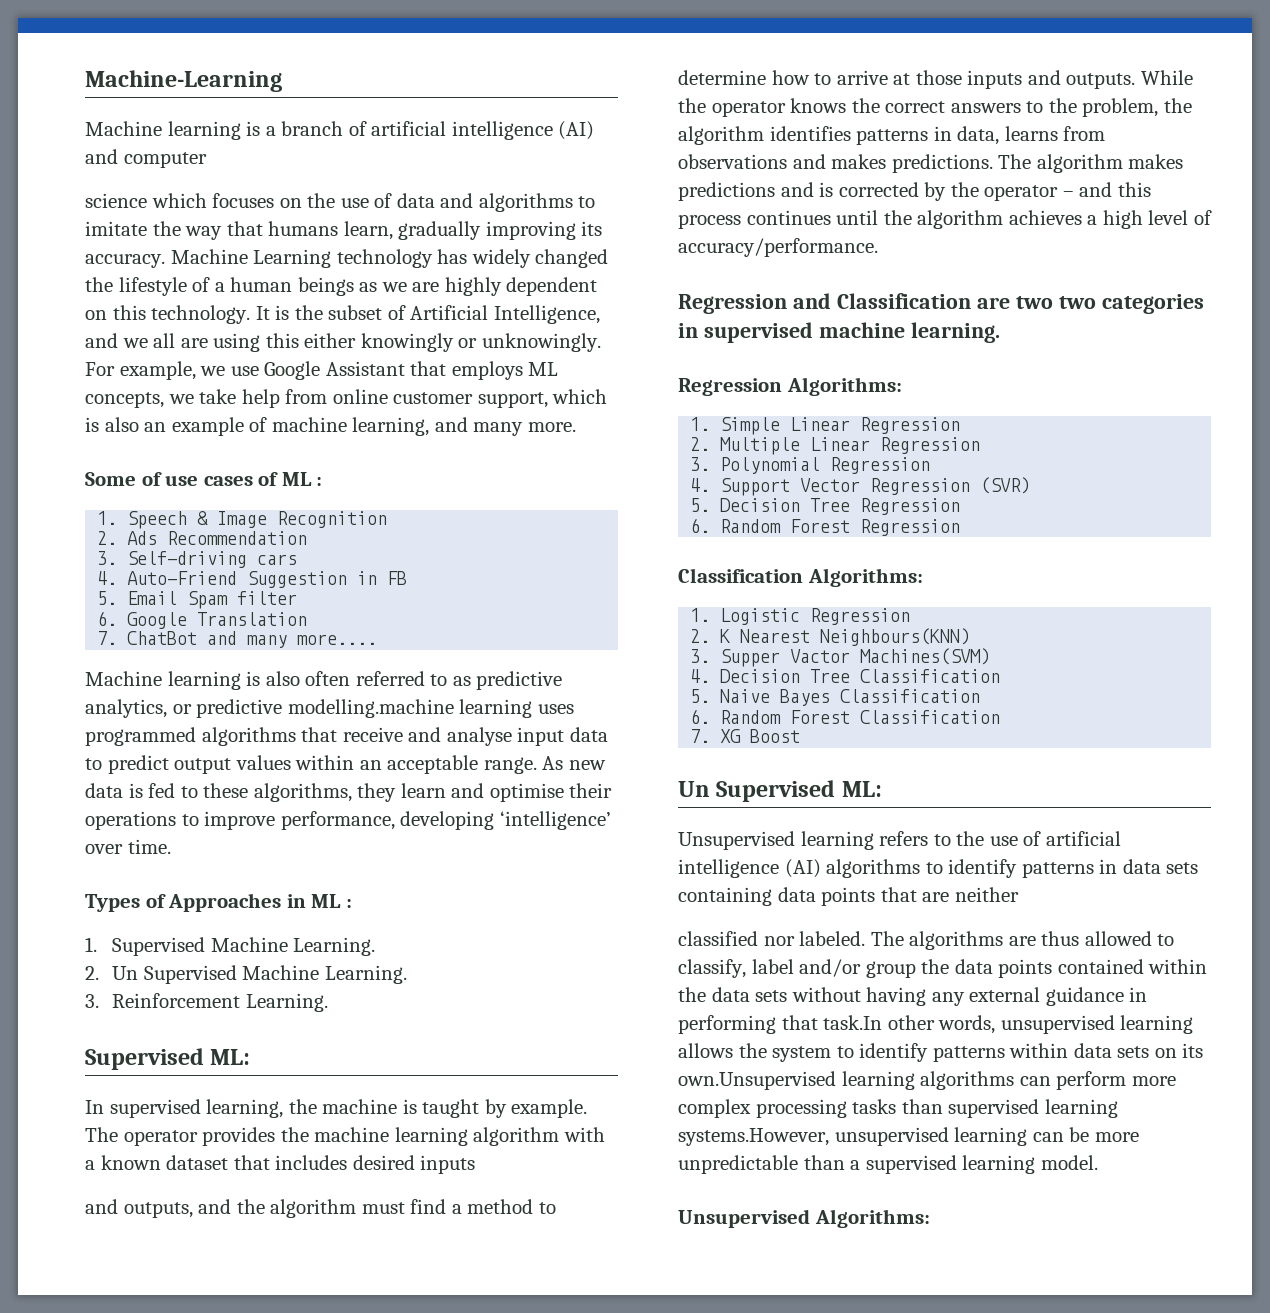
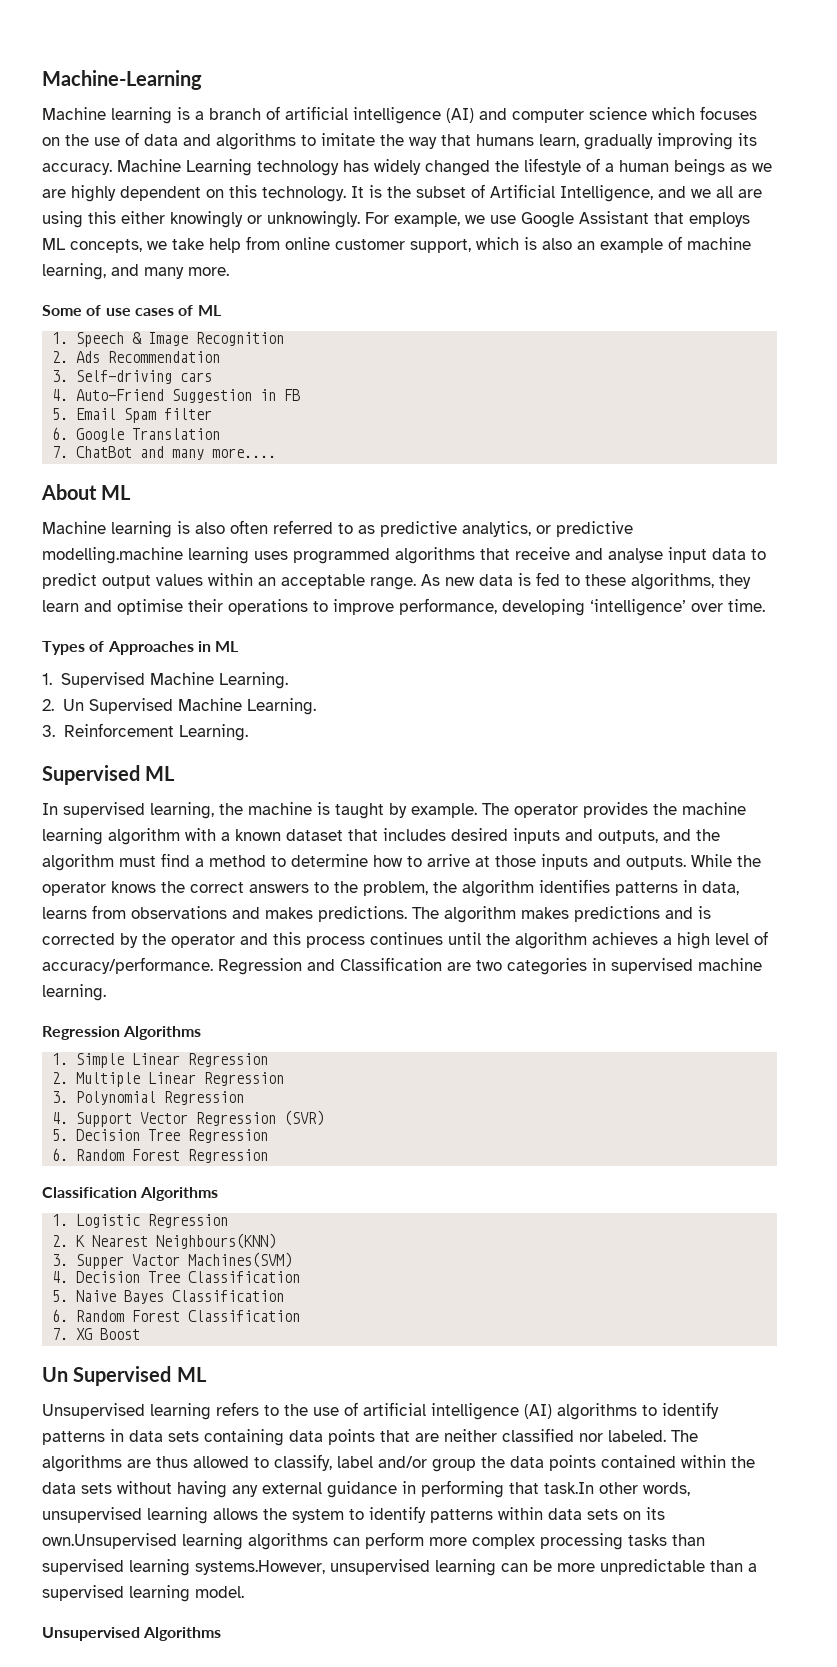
- Machine learning is a branch of artificial intelligence (AI) and computer
- science which focuses on the use of data and algorithms to imitate the way that humans learn, gradually improving its accuracy.
+ Machine learning is a branch of artificial intelligence (AI) and computer science which focuses on the use of data and algorithms to imitate the way that humans learn, gradually improving its accuracy.
- Some of use cases of ML :
+ Some of use cases of ML
+ About ML
- Types of Approaches in ML :
+ Types of Approaches in ML
  3. Reinforcement Learning.
- Supervised ML:
+ Supervised ML
- The operator provides the machine learning algorithm with a known dataset that includes desired inputs
- and outputs, and the algorithm must find a method to determine how to arrive at those inputs and outputs.
+ The operator provides the machine learning algorithm with a known dataset that includes desired inputs and outputs, and the algorithm must find a method to determine how to arrive at those inputs and outputs.
- The algorithm makes predictions and is corrected by the operator – and this process continues until the algorithm achieves a high level of accuracy/performance.
- Regression and Classification are two two categories in supervised machine learning.
+ The algorithm makes predictions and is corrected by the operator and this process continues until the algorithm achieves a high level of accuracy/performance. Regression and Classification are two categories in supervised machine learning.
- Regression Algorithms:
+ Regression Algorithms
- Classification Algorithms:
+ Classification Algorithms
- Un Supervised ML:
+ Un Supervised ML
- Unsupervised learning refers to the use of artificial intelligence (AI) algorithms to identify patterns in data sets containing data points that are neither
- classified nor labeled.
+ Unsupervised learning refers to the use of artificial intelligence (AI) algorithms to identify patterns in data sets containing data points that are neither classified nor labeled.
- Unsupervised Algorithms:
+ Unsupervised Algorithms

